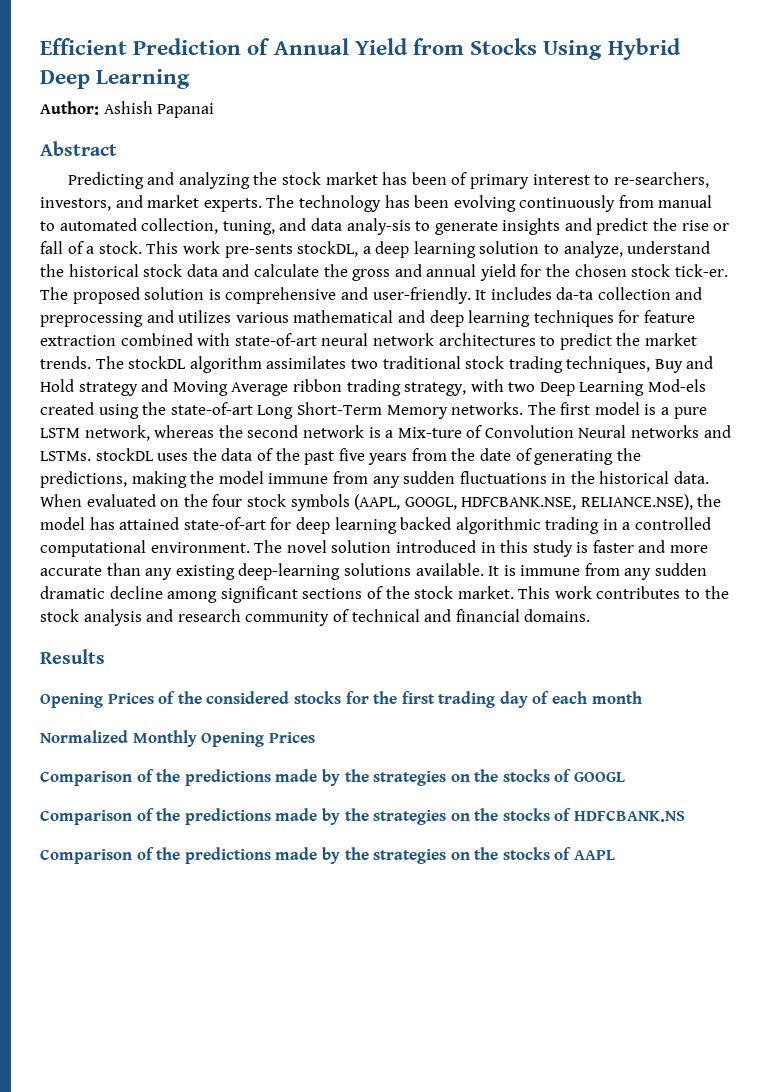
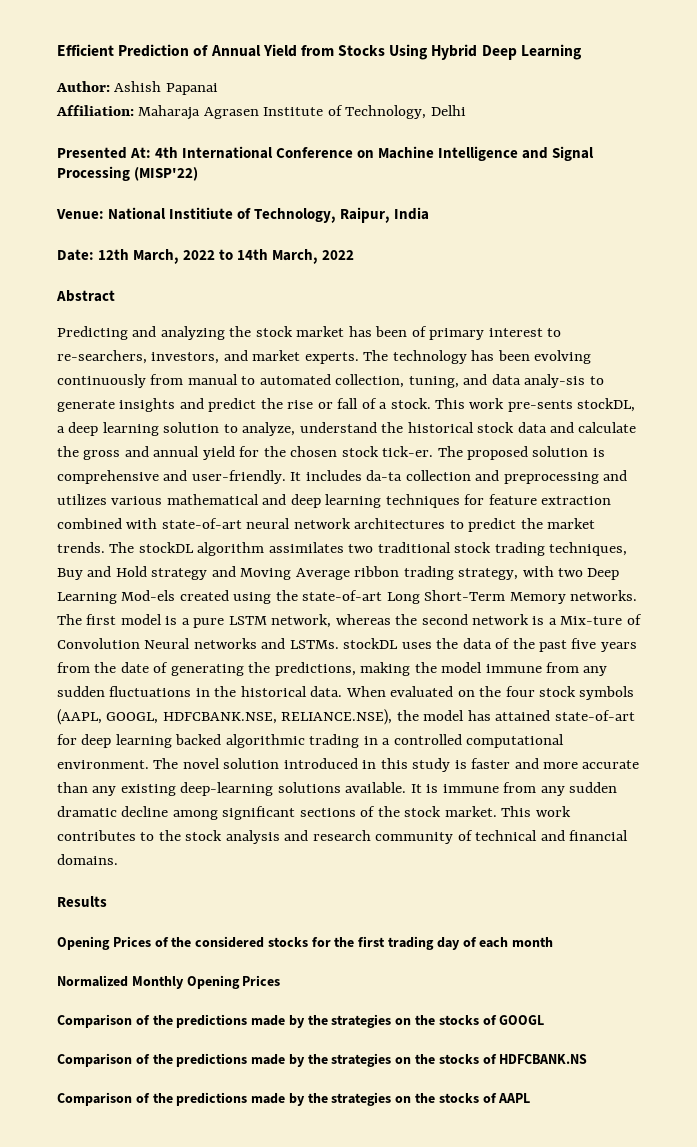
+ Affiliation: Maharaja Agrasen Institute of Technology, Delhi
+ Presented At: 4th International Conference on Machine Intelligence and Signal Processing (MISP'22)
+ Venue: National Institiute of Technology, Raipur, India
+ Date: 12th March, 2022 to 14th March, 2022

